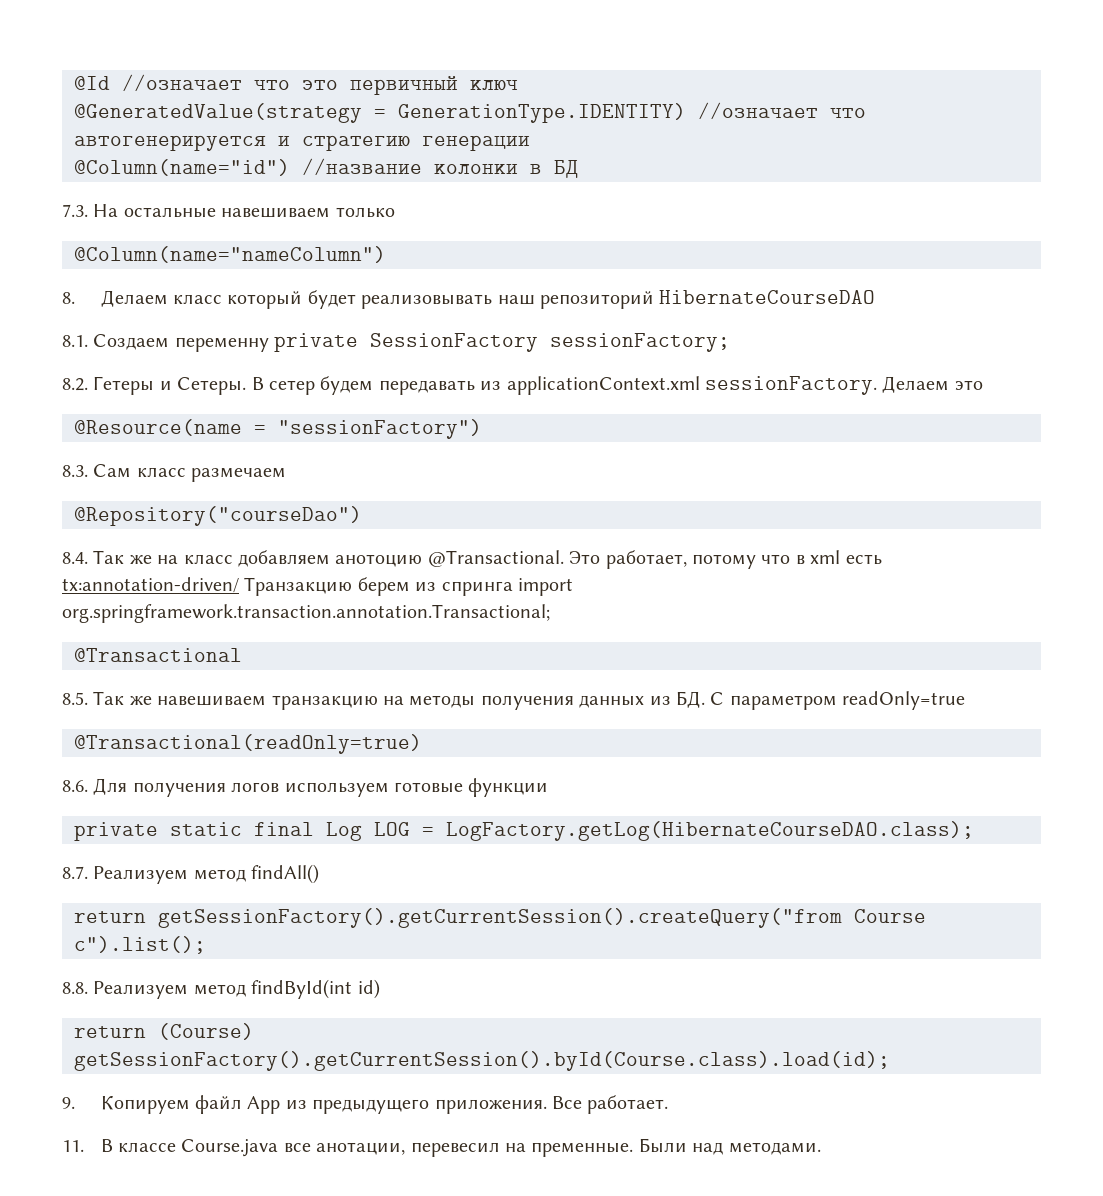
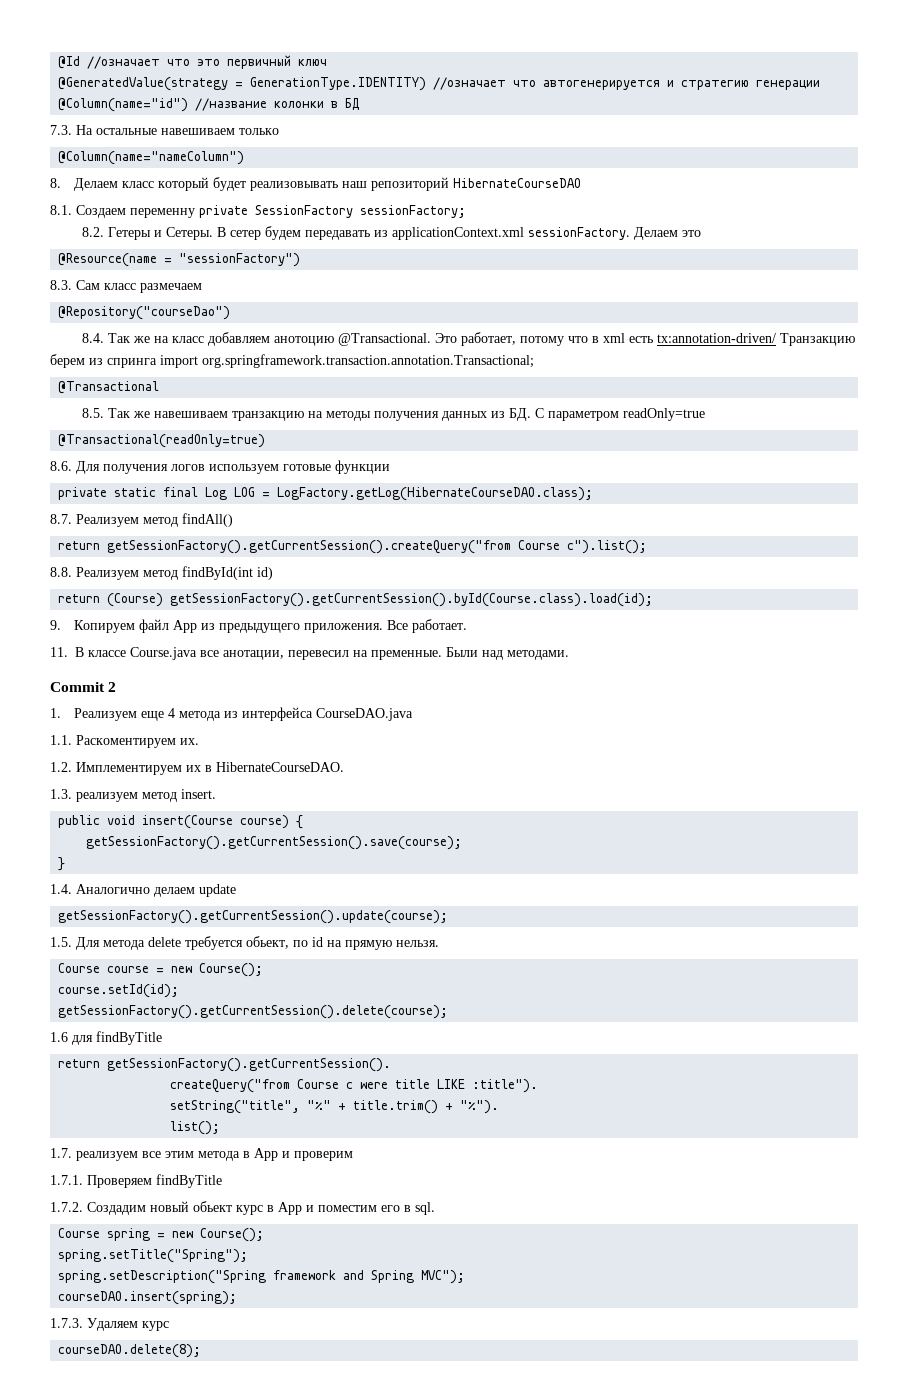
+ Commit 2
+ 1. Реализуем еще 4 метода из интерфейса CourseDAO.java
+ 1.1. Раскоментируем их.
+ 1.2. Имплементируем их в HibernateCourseDAO.
+ 1.3. реализуем метод insert.
+ public void insert(Course course) {
+ getSessionFactory().getCurrentSession().save(course);
+ }
+ 1.4. Аналогично делаем update
+ getSessionFactory().getCurrentSession().update(course);
+ 1.5. Для метода delete требуется обьект, по id на прямую нельзя.
+ Course course = new Course();
+ course.setId(id);
+ getSessionFactory().getCurrentSession().delete(course);
+ 1.6 для findByTitle
+ return getSessionFactory().getCurrentSession().
+ createQuery("from Course c were title LIKE :title").
+ setString("title", "%" + title.trim() + "%").
+ list();
+ 1.7. реализуем все этим метода в App и проверим
+ 1.7.1. Проверяем findByTitle
+ 1.7.2. Создадим новый обьект курс в App и поместим его в sql.
+ Course spring = new Course();
+ spring.setTitle("Spring");
+ spring.setDescription("Spring framework and Spring MVC");
+ courseDAO.insert(spring);
+ 1.7.3. Удаляем курс
+ courseDAO.delete(8);

